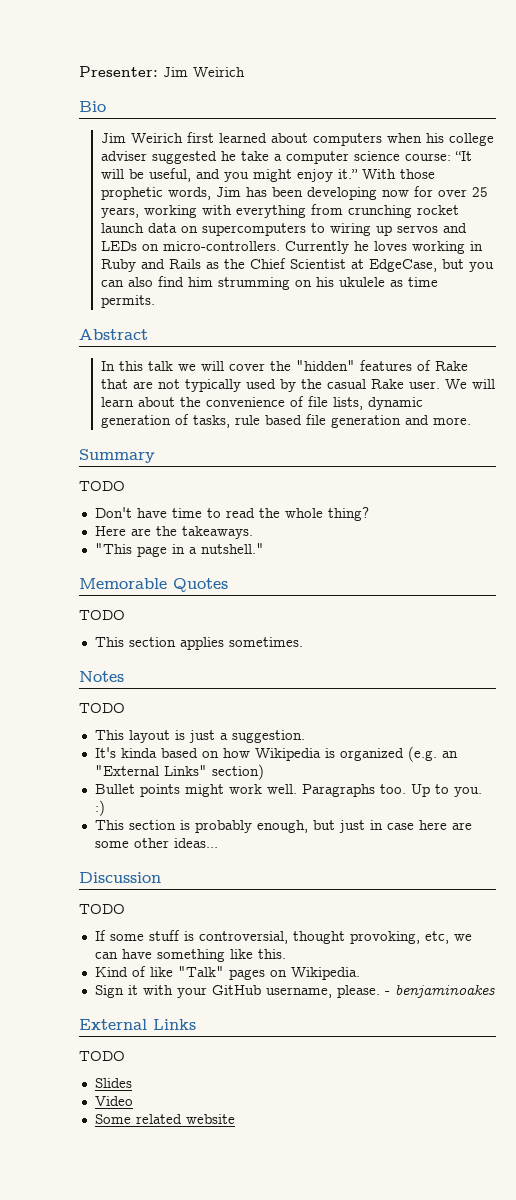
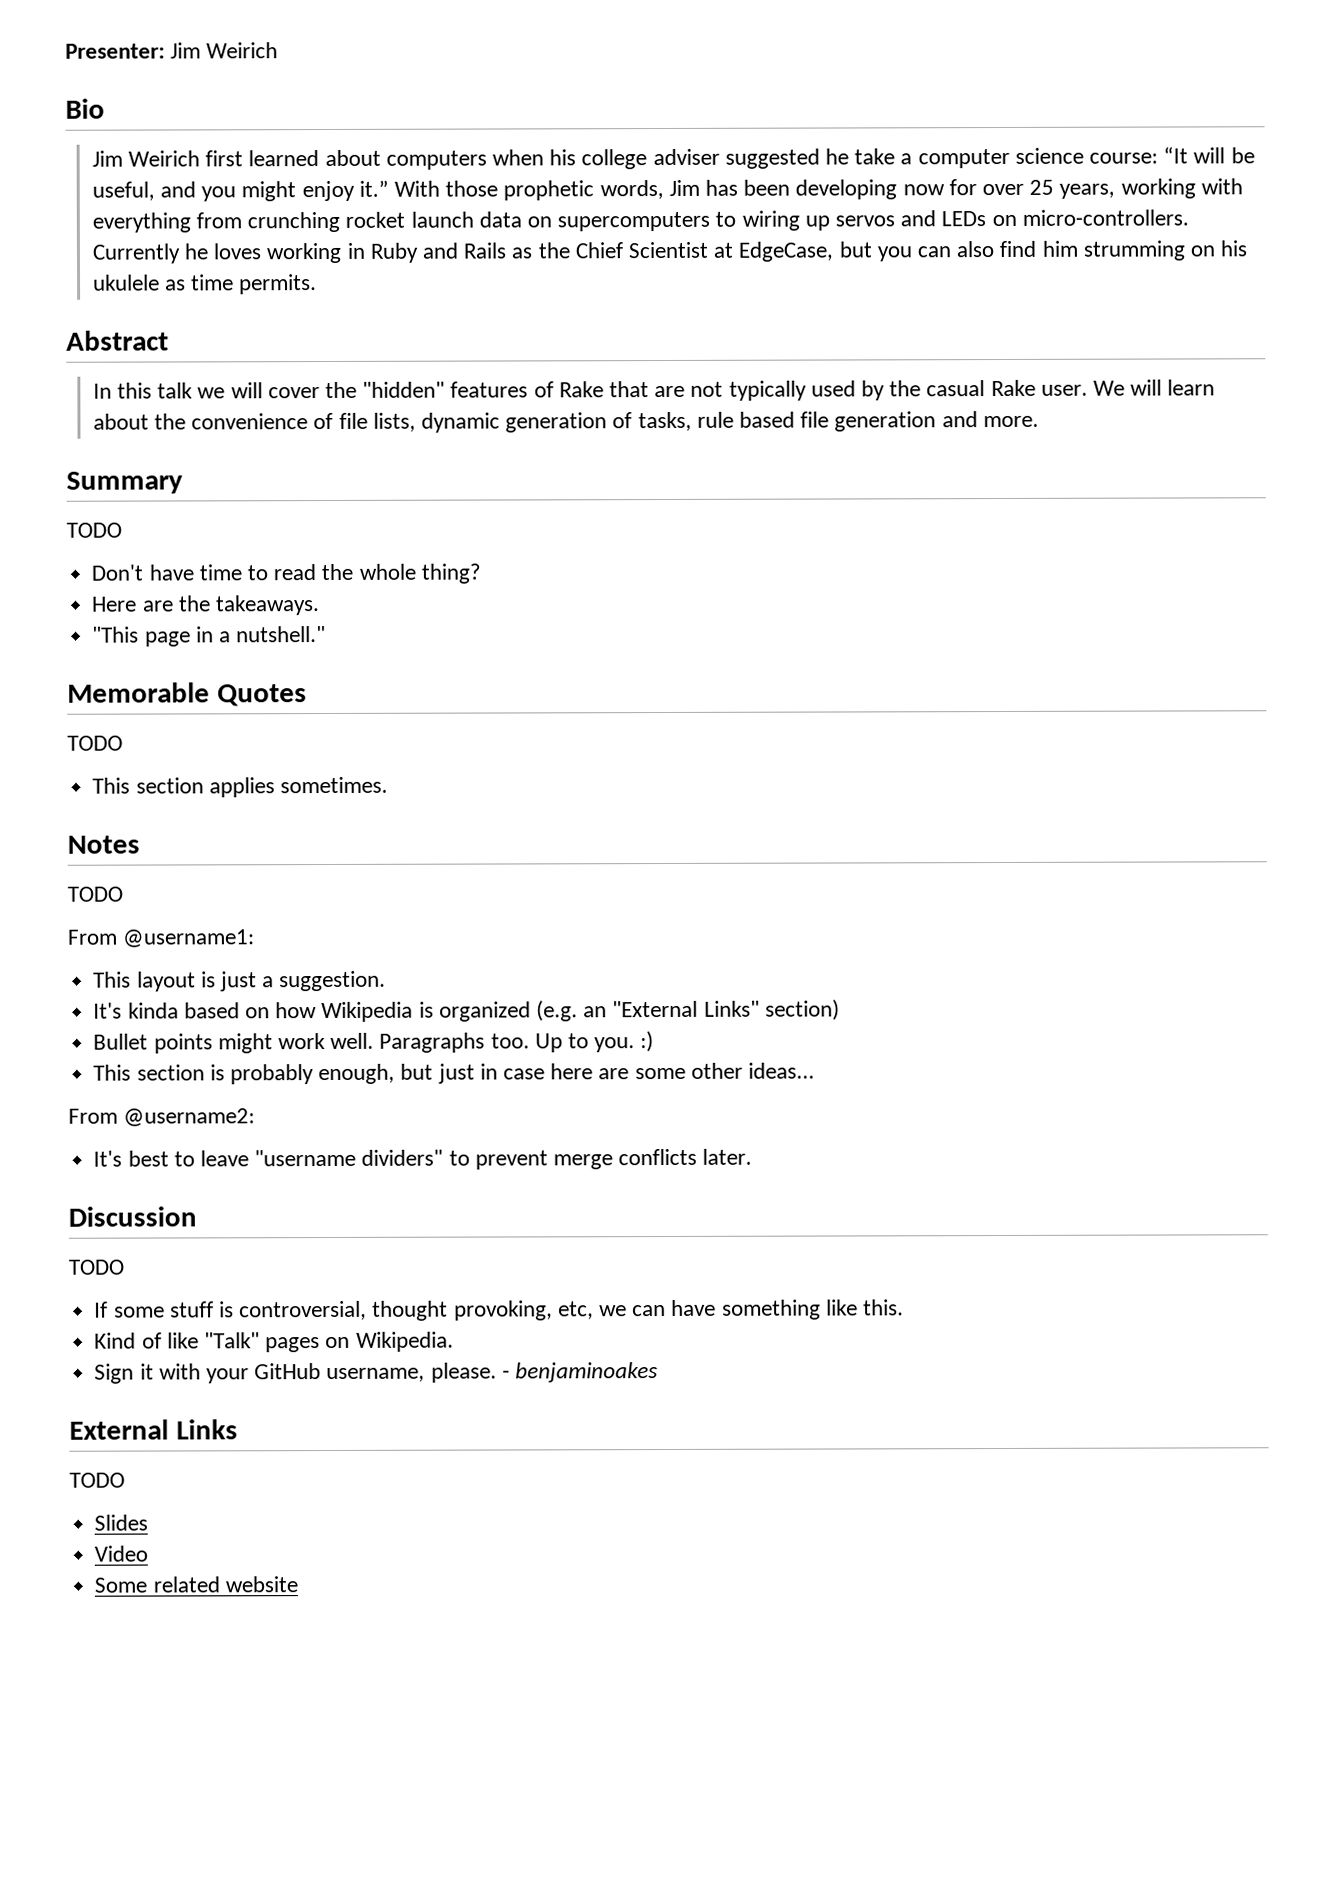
+ From @username1:
+ From @username2:
+ It's best to leave "username dividers" to prevent merge conflicts later.

